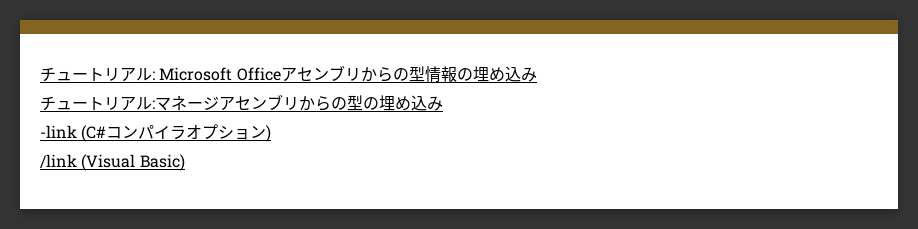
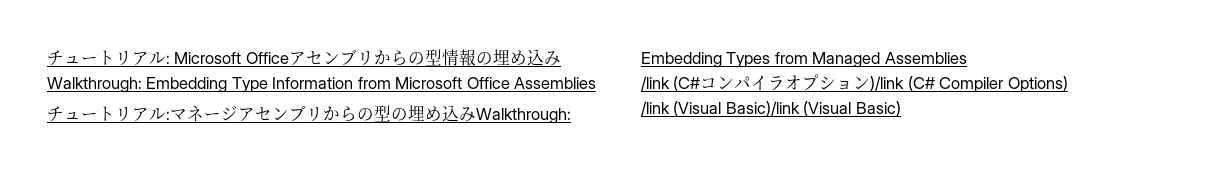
- チュートリアル: Microsoft Officeアセンブリからの型情報の埋め込み
+ チュートリアル: Microsoft Officeアセンブリからの型情報の埋め込みWalkthrough: Embedding Type Information from Microsoft Office Assemblies
- チュートリアル:マネージアセンブリからの型の埋め込み
- -link (C#コンパイラオプション)
+ チュートリアル:マネージアセンブリからの型の埋め込みWalkthrough: Embedding Types from Managed Assemblies
+ /link (C#コンパイラオプション)/link (C# Compiler Options)
- /link (Visual Basic)
+ /link (Visual Basic)/link (Visual Basic)

